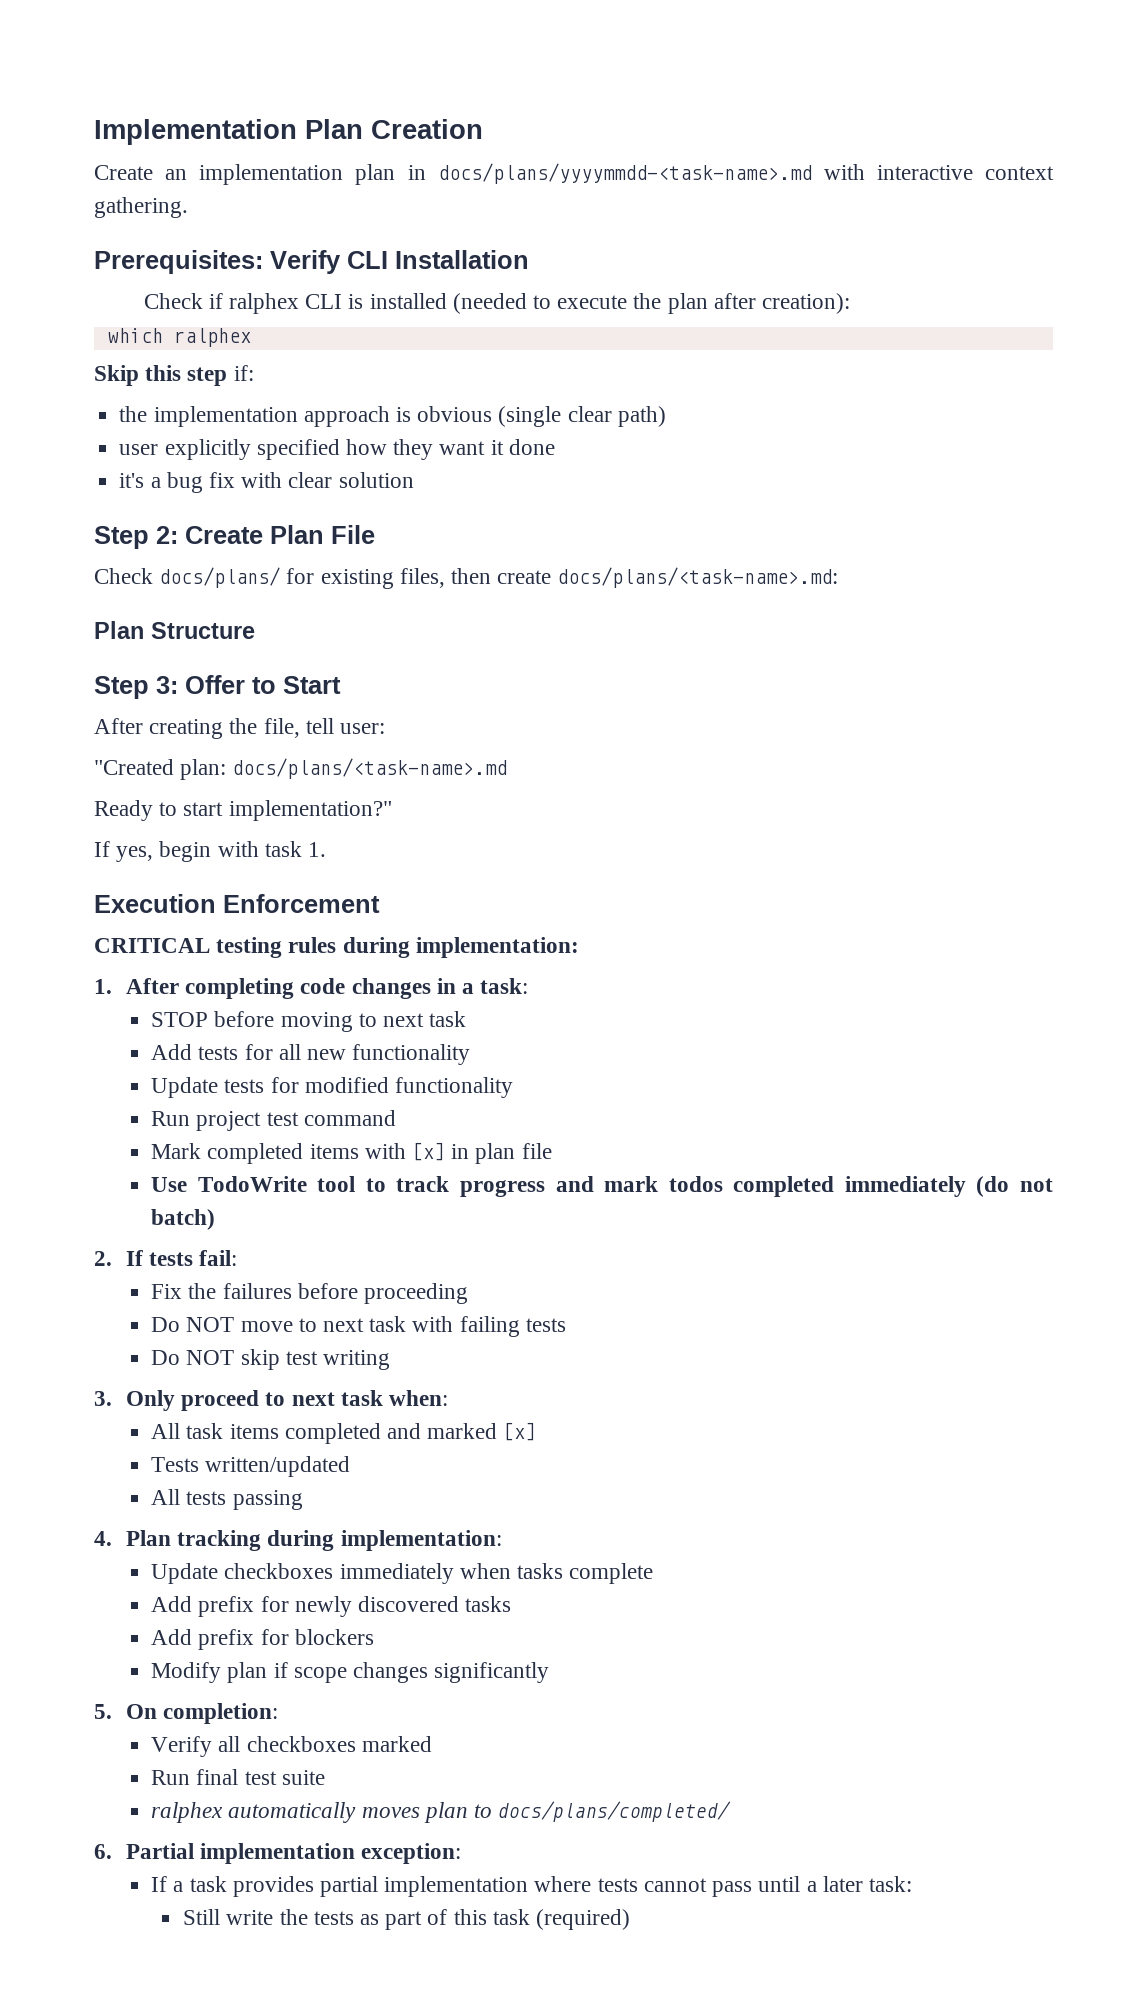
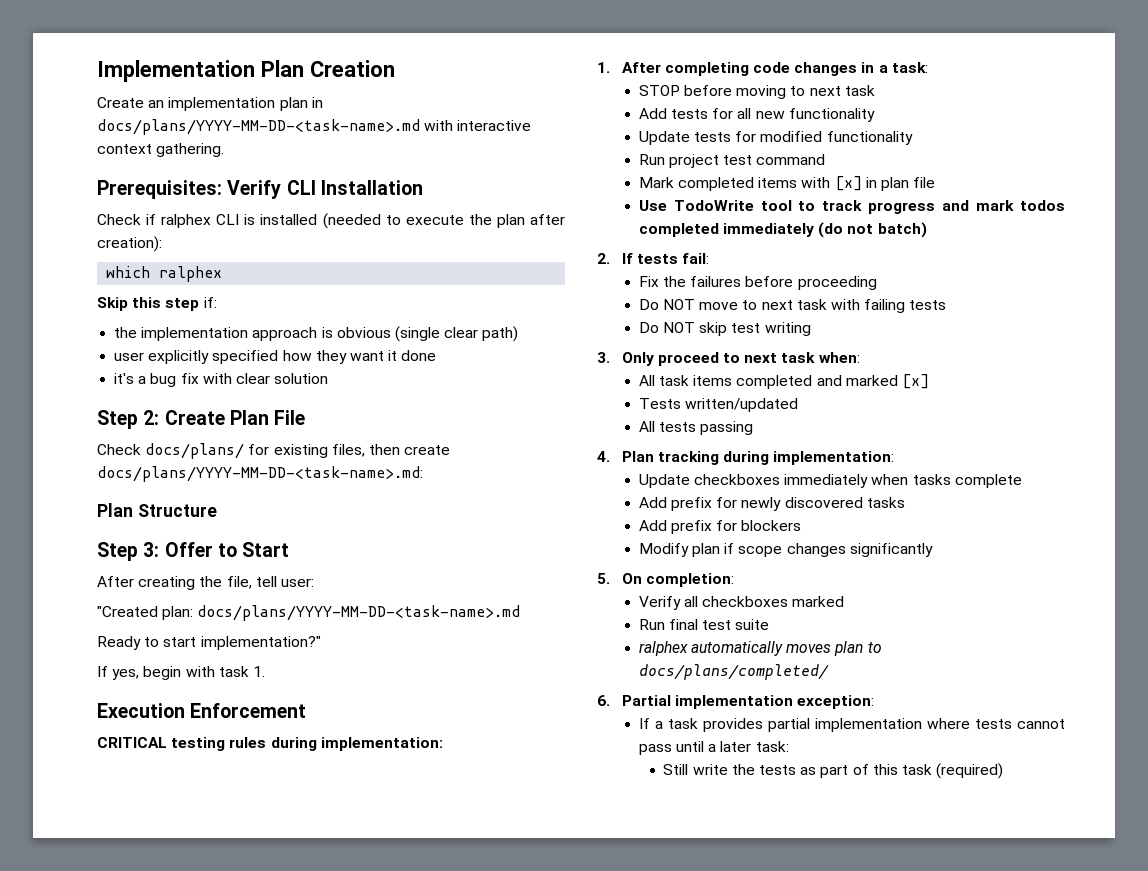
- Create an implementation plan in docs/plans/yyyymmdd-<task-name>.md with interactive context gathering.
+ Create an implementation plan in docs/plans/YYYY-MM-DD-<task-name>.md with interactive context gathering.
- Check docs/plans/ for existing files, then create docs/plans/<task-name>.md:
+ Check docs/plans/ for existing files, then create docs/plans/YYYY-MM-DD-<task-name>.md:
- "Created plan: docs/plans/<task-name>.md
+ "Created plan: docs/plans/YYYY-MM-DD-<task-name>.md

